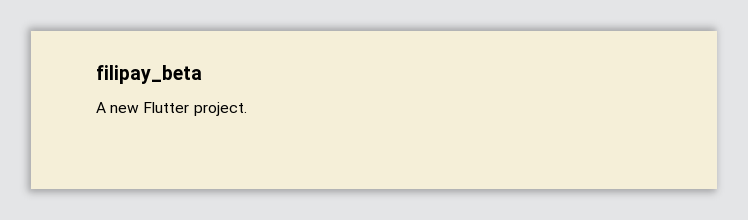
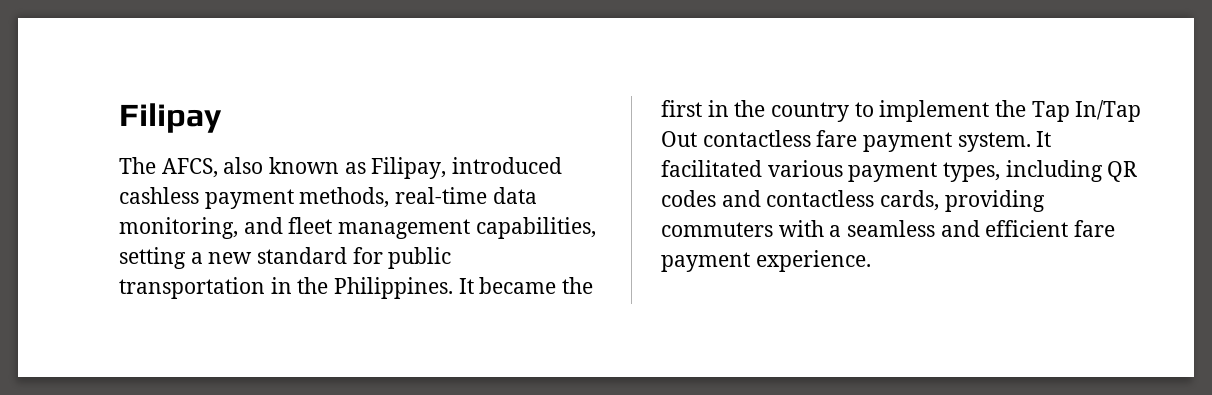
- filipay_beta
- A new Flutter project.
+ Filipay
+ The AFCS, also known as Filipay, introduced cashless payment methods, real-time data monitoring, and fleet management capabilities, setting a new standard for public transportation in the Philippines. It became the first in the country to implement the Tap In/Tap Out contactless fare payment system. It facilitated various payment types, including QR codes and contactless cards, providing commuters with a seamless and efficient fare payment experience.

